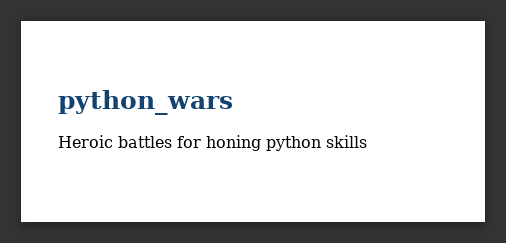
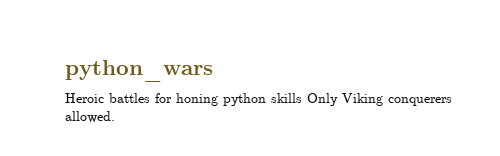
- Heroic battles for honing python skills
+ Heroic battles for honing python skills Only Viking conquerers allowed.

